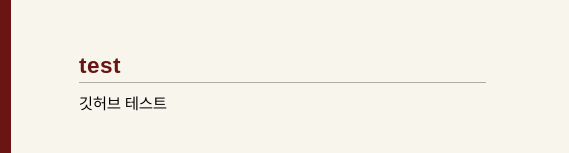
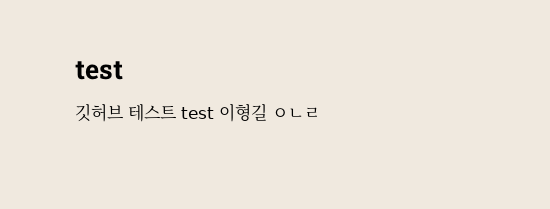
- 깃허브 테스트
+ 깃허브 테스트 test 이형길 ㅇㄴㄹ

